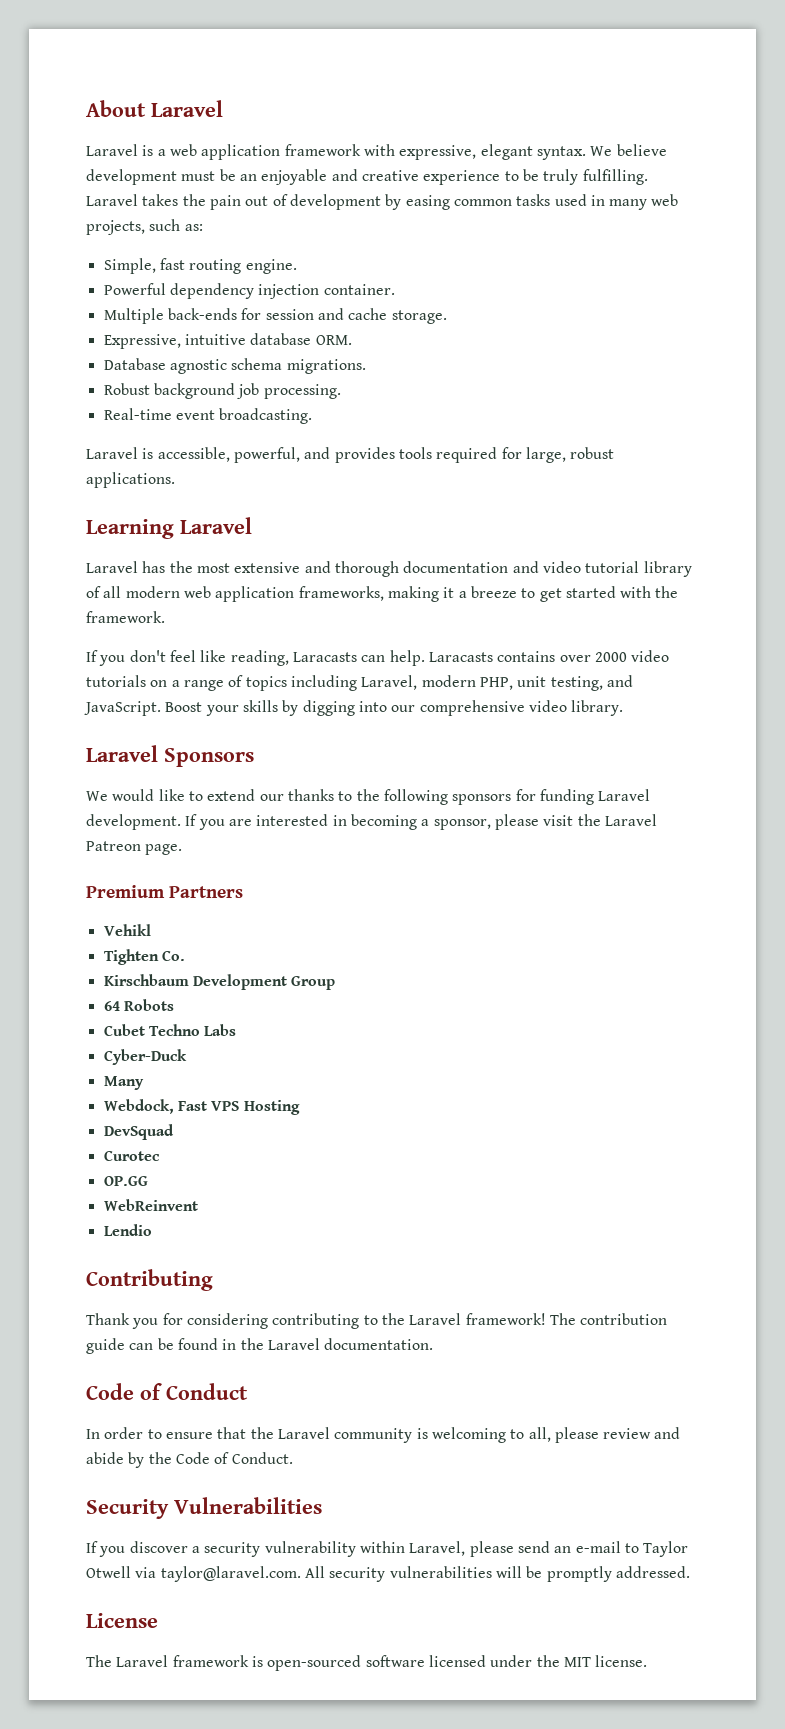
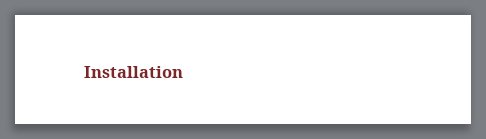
- About Laravel
- Laravel is a web application framework with expressive, elegant syntax. We believe development must be an enjoyable and creative experience to be truly fulfilling. Laravel takes the pain out of development by easing common tasks used in many web projects, such as:
- Simple, fast routing engine.
- Powerful dependency injection container.
- Multiple back-ends for session and cache storage.
- Expressive, intuitive database ORM.
- Database agnostic schema migrations.
- Robust background job processing.
- Real-time event broadcasting.
- Laravel is accessible, powerful, and provides tools required for large, robust applications.
- Learning Laravel
- Laravel has the most extensive and thorough documentation and video tutorial library of all modern web application frameworks, making it a breeze to get started with the framework.
- If you don't feel like reading, Laracasts can help. Laracasts contains over 2000 video tutorials on a range of topics including Laravel, modern PHP, unit testing, and JavaScript. Boost your skills by digging into our comprehensive video library.
- Laravel Sponsors
- We would like to extend our thanks to the following sponsors for funding Laravel development. If you are interested in becoming a sponsor, please visit the Laravel Patreon page.
- Premium Partners
- Vehikl
- Tighten Co.
- Kirschbaum Development Group
- 64 Robots
- Cubet Techno Labs
- Cyber-Duck
- Many
- Webdock, Fast VPS Hosting
- DevSquad
- Curotec
- OP.GG
- WebReinvent
- Lendio
- Contributing
- Thank you for considering contributing to the Laravel framework! The contribution guide can be found in the Laravel documentation.
- Code of Conduct
- In order to ensure that the Laravel community is welcoming to all, please review and abide by the Code of Conduct.
- Security Vulnerabilities
- If you discover a security vulnerability within Laravel, please send an e-mail to Taylor Otwell via taylor@laravel.com. All security vulnerabilities will be promptly addressed.
- License
- The Laravel framework is open-sourced software licensed under the MIT license.
+ Installation

